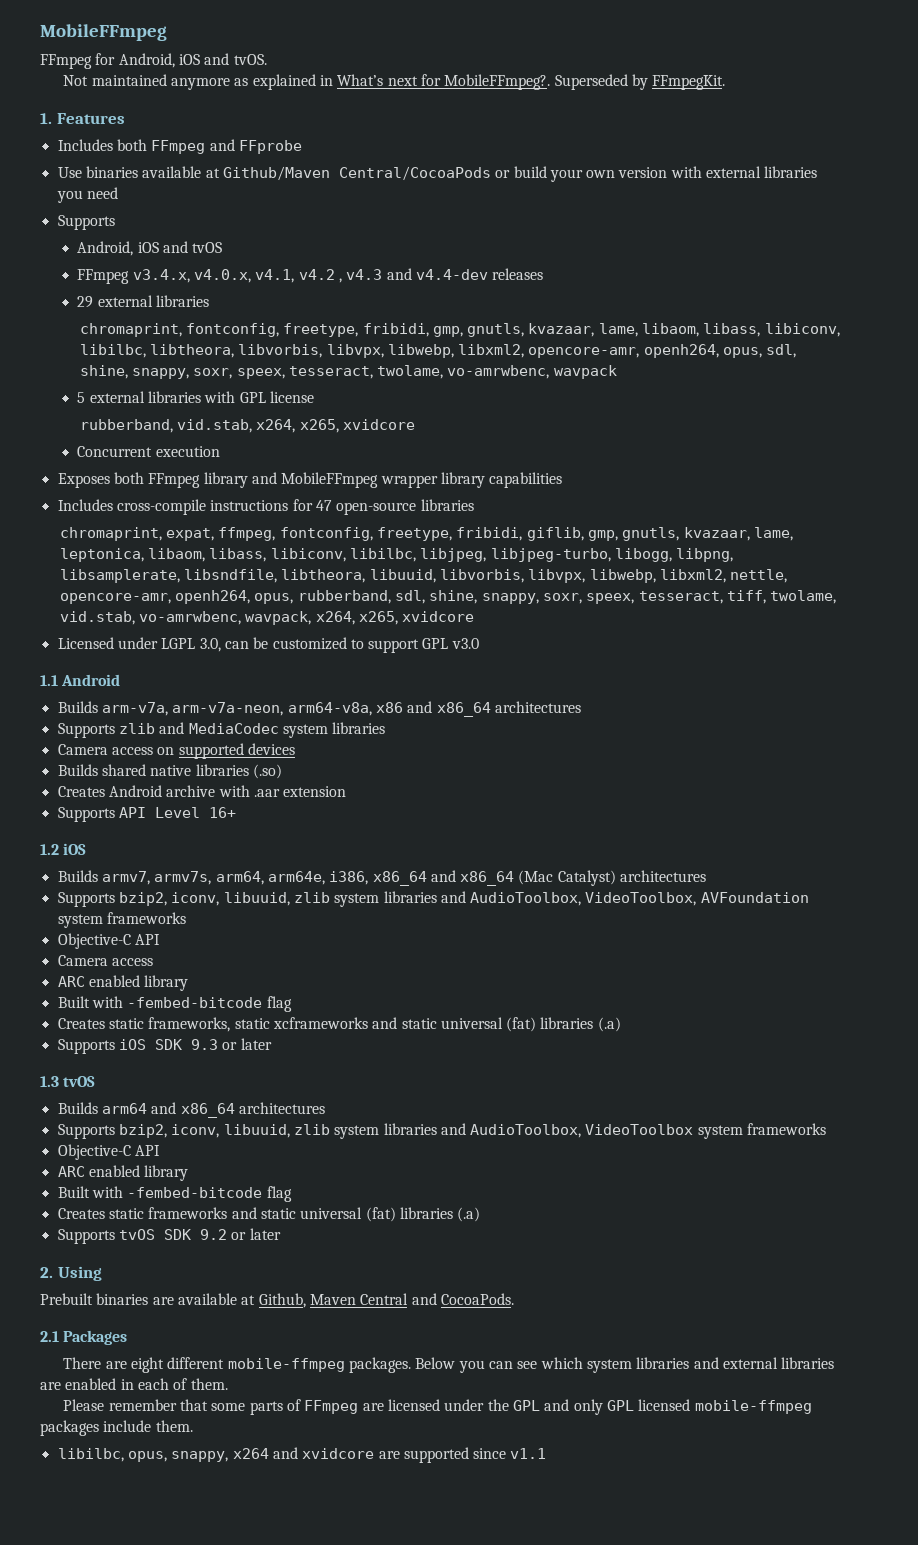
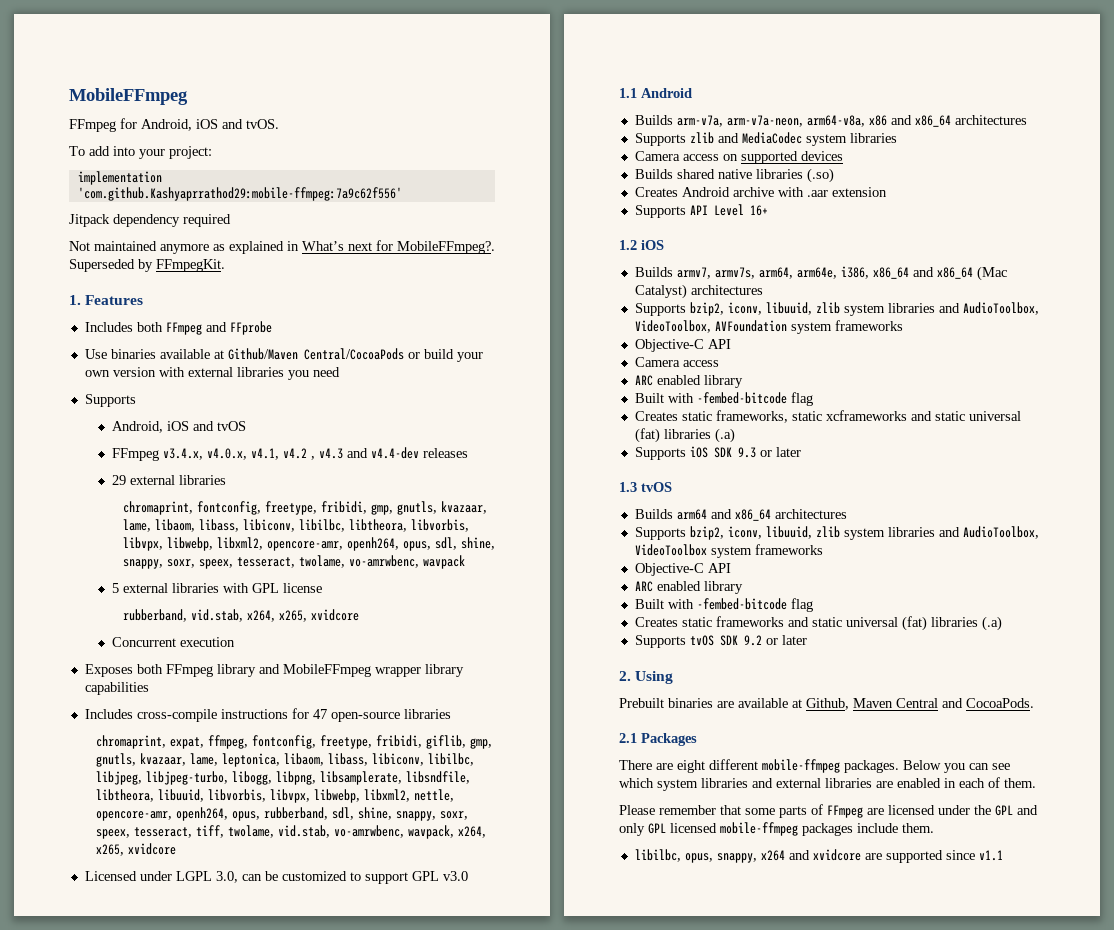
+ To add into your project:
+ implementation 'com.github.Kashyaprrathod29:mobile-ffmpeg:7a9c62f556'
+ Jitpack dependency required

